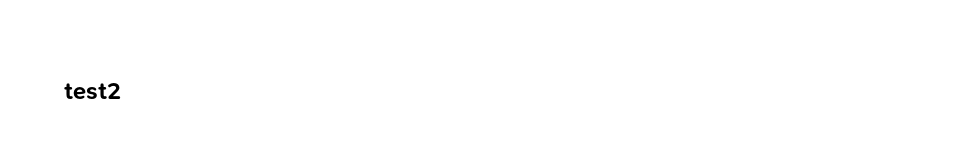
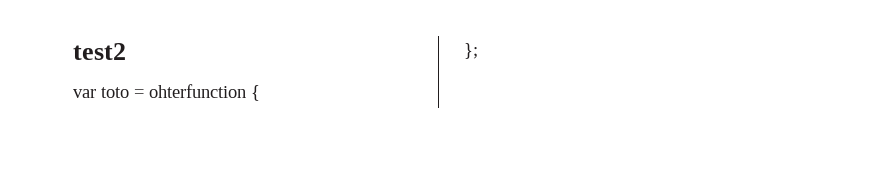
+ var toto = ohterfunction {
+ };

